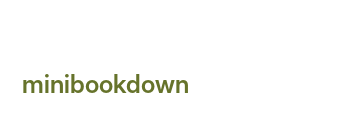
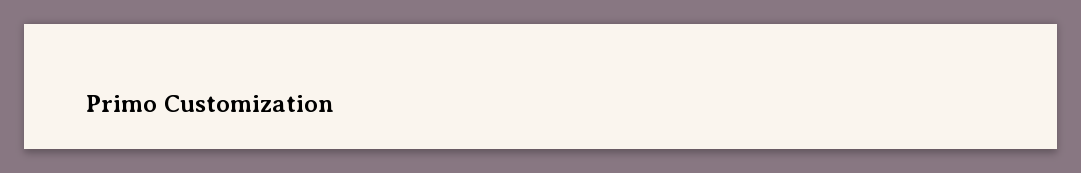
- minibookdown
+ Primo Customization

